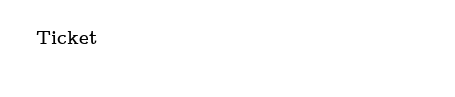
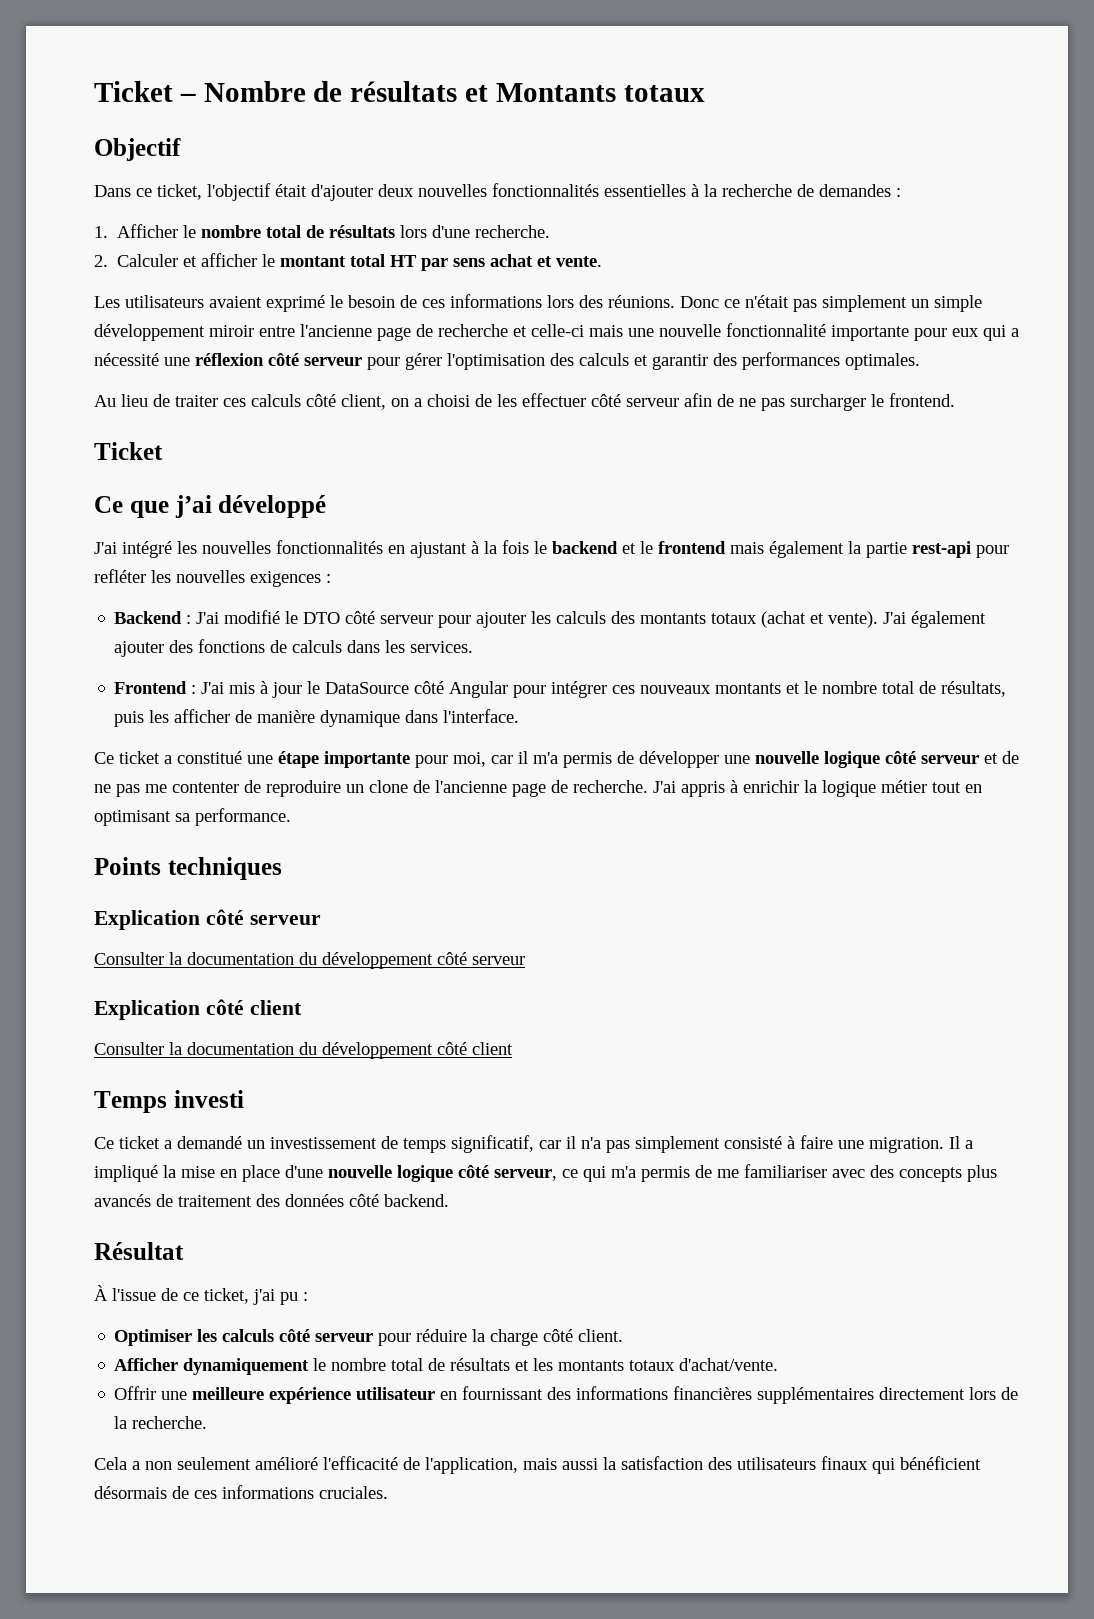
+ Ticket – Nombre de résultats et Montants totaux
+ Objectif
+ Dans ce ticket, l'objectif était d'ajouter deux nouvelles fonctionnalités essentielles à la recherche de demandes :
+ 1. Afficher le nombre total de résultats lors d'une recherche.
+ 2. Calculer et afficher le montant total HT par sens achat et vente.
+ Les utilisateurs avaient exprimé le besoin de ces informations lors des réunions. Donc ce n'était pas simplement un simple développement miroir entre l'ancienne page de recherche et celle-ci mais une nouvelle fonctionnalité importante pour eux qui a nécessité une réflexion côté serveur pour gérer l'optimisation des calculs et garantir des performances optimales.
+ Au lieu de traiter ces calculs côté client, on a choisi de les effectuer côté serveur afin de ne pas surcharger le frontend.
  Ticket
+ Ce que j’ai développé
+ J'ai intégré les nouvelles fonctionnalités en ajustant à la fois le backend et le frontend mais également la partie rest-api pour refléter les nouvelles exigences :
+ Backend : J'ai modifié le DTO côté serveur pour ajouter les calculs des montants totaux (achat et vente). J'ai également ajouter des fonctions de calculs dans les services.
+ Frontend : J'ai mis à jour le DataSource côté Angular pour intégrer ces nouveaux montants et le nombre total de résultats, puis les afficher de manière dynamique dans l'interface.
+ Ce ticket a constitué une étape importante pour moi, car il m'a permis de développer une nouvelle logique côté serveur et de ne pas me contenter de reproduire un clone de l'ancienne page de recherche. J'ai appris à enrichir la logique métier tout en optimisant sa performance.
+ Points techniques
+ Explication côté serveur
+ Consulter la documentation du développement côté serveur
+ Explication côté client
+ Consulter la documentation du développement côté client
+ Temps investi
+ Ce ticket a demandé un investissement de temps significatif, car il n'a pas simplement consisté à faire une migration. Il a impliqué la mise en place d'une nouvelle logique côté serveur, ce qui m'a permis de me familiariser avec des concepts plus avancés de traitement des données côté backend.
+ Résultat
+ À l'issue de ce ticket, j'ai pu :
+ Optimiser les calculs côté serveur pour réduire la charge côté client.
+ Afficher dynamiquement le nombre total de résultats et les montants totaux d'achat/vente.
+ Offrir une meilleure expérience utilisateur en fournissant des informations financières supplémentaires directement lors de la recherche.
+ Cela a non seulement amélioré l'efficacité de l'application, mais aussi la satisfaction des utilisateurs finaux qui bénéficient désormais de ces informations cruciales.

